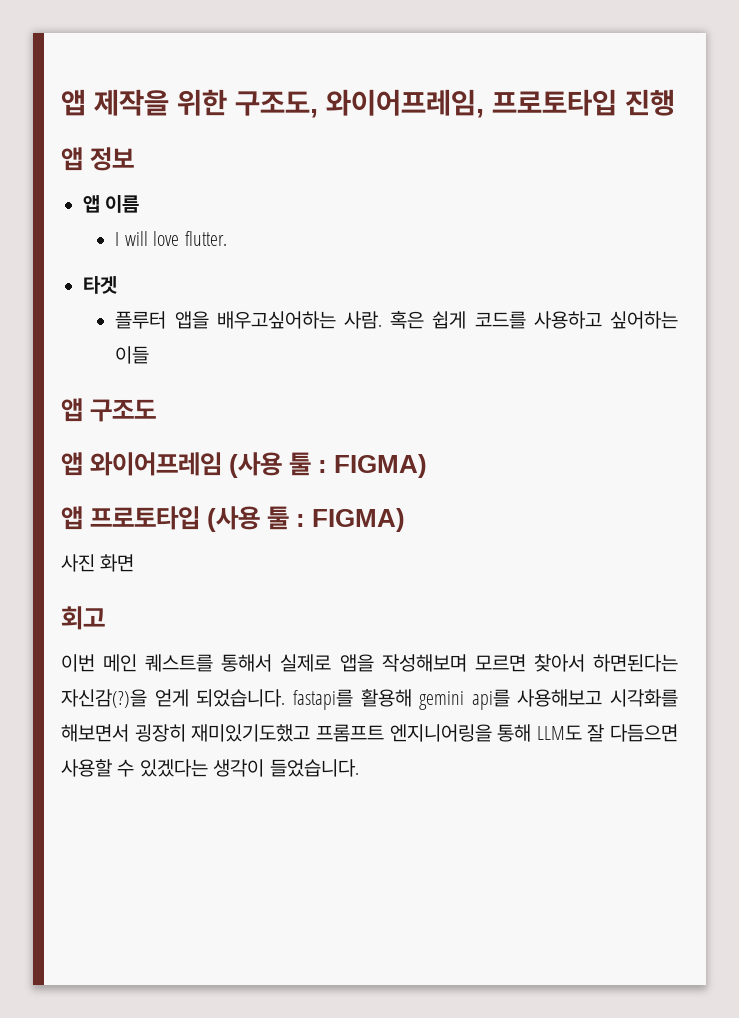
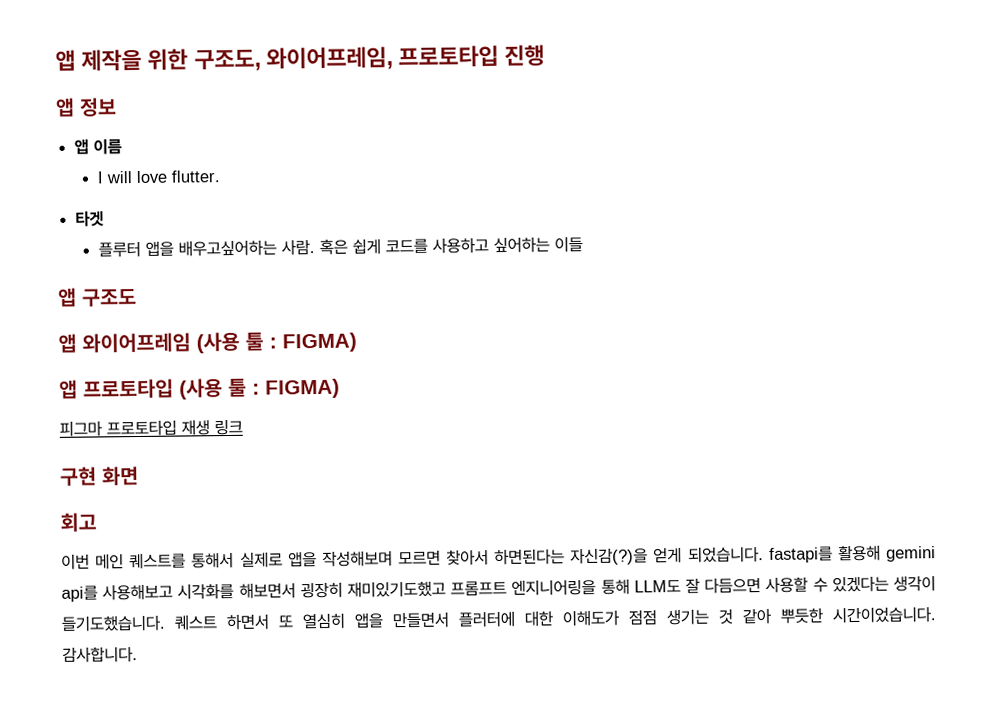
- 사진 화면
+ 피그마 프로토타입 재생 링크
+ 구현 화면
- 이번 메인 퀘스트를 통해서 실제로 앱을 작성해보며 모르면 찾아서 하면된다는 자신감(?)을 얻게 되었습니다. fastapi를 활용해 gemini api를 사용해보고 시각화를 해보면서 굉장히 재미있기도했고 프롬프트 엔지니어링을 통해 LLM도 잘 다듬으면 사용할 수 있겠다는 생각이 들었습니다.
+ 이번 메인 퀘스트를 통해서 실제로 앱을 작성해보며 모르면 찾아서 하면된다는 자신감(?)을 얻게 되었습니다. fastapi를 활용해 gemini api를 사용해보고 시각화를 해보면서 굉장히 재미있기도했고 프롬프트 엔지니어링을 통해 LLM도 잘 다듬으면 사용할 수 있겠다는 생각이 들기도했습니다. 퀘스트 하면서 또 열심히 앱을 만들면서 플러터에 대한 이해도가 점점 생기는 것 같아 뿌듯한 시간이었습니다. 감사합니다.

